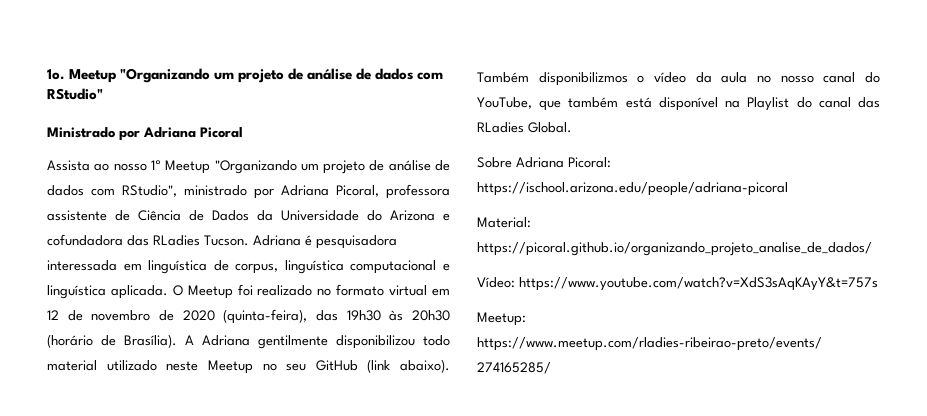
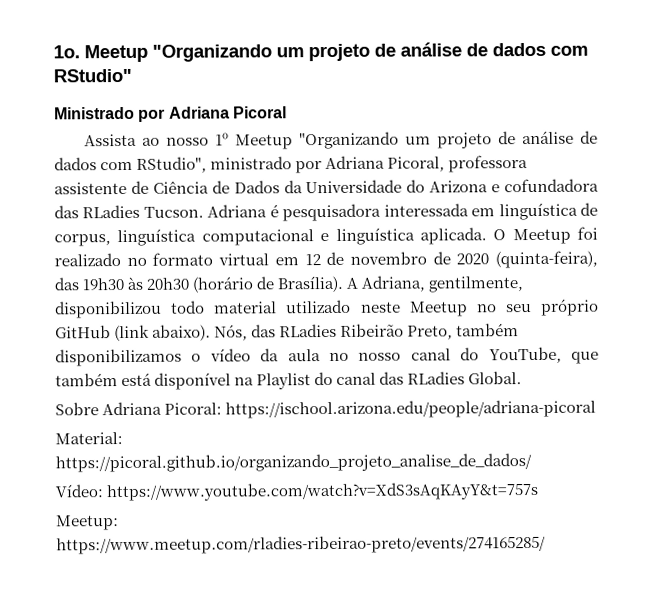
- A Adriana gentilmente disponibilizou todo material utilizado neste Meetup no seu GitHub (link abaixo).
+ A Adriana, gentilmente, disponibilizou todo material utilizado neste Meetup no seu próprio GitHub (link abaixo).
- Também disponibilizmos o vídeo da aula no nosso canal do YouTube, que também está disponível na Playlist do canal das RLadies Global.
+ Nós, das RLadies Ribeirão Preto, também disponibilizamos o vídeo da aula no nosso canal do YouTube, que também está disponível na Playlist do canal das RLadies Global.

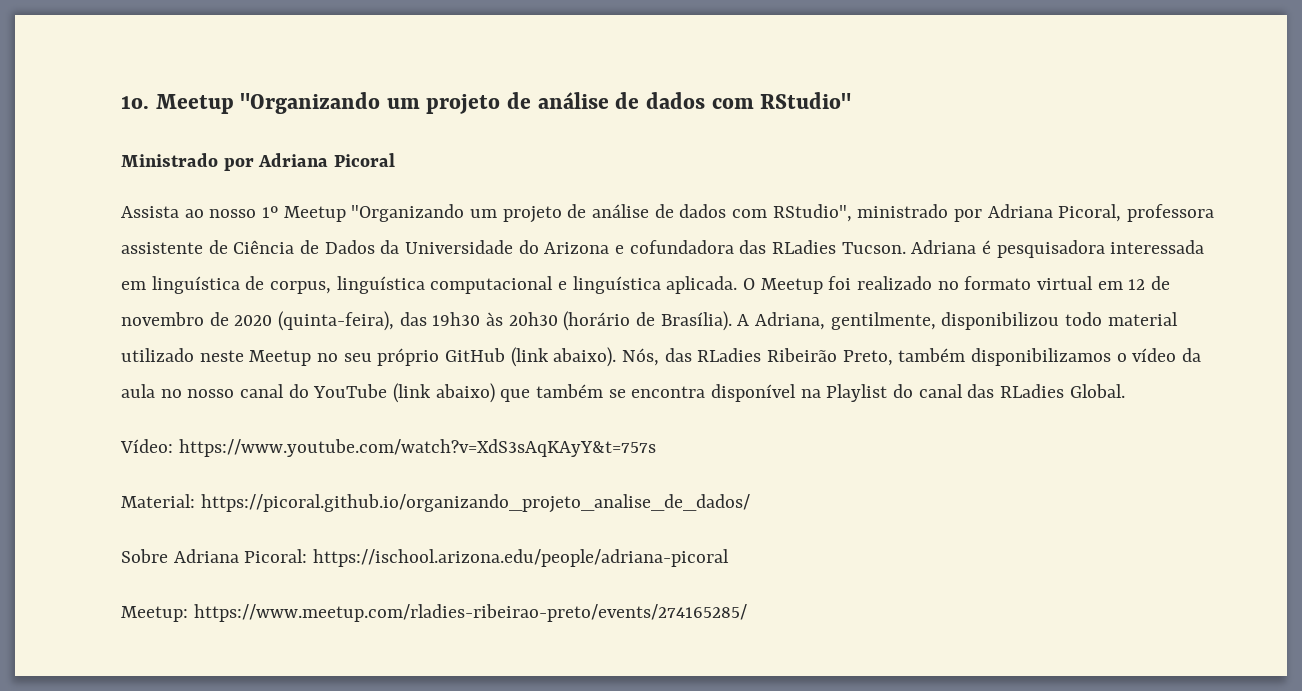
- Nós, das RLadies Ribeirão Preto, também disponibilizamos o vídeo da aula no nosso canal do YouTube, que também está disponível na Playlist do canal das RLadies Global.
+ Nós, das RLadies Ribeirão Preto, também disponibilizamos o vídeo da aula no nosso canal do YouTube (link abaixo) que também se encontra disponível na Playlist do canal das RLadies Global.
+ Vídeo: https://www.youtube.com/watch?v=XdS3sAqKAyY&t=757s
+ Material: https://picoral.github.io/organizando_projeto_analise_de_dados/
- Material: https://picoral.github.io/organizando_projeto_analise_de_dados/
- Vídeo: https://www.youtube.com/watch?v=XdS3sAqKAyY&t=757s

